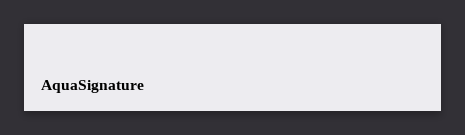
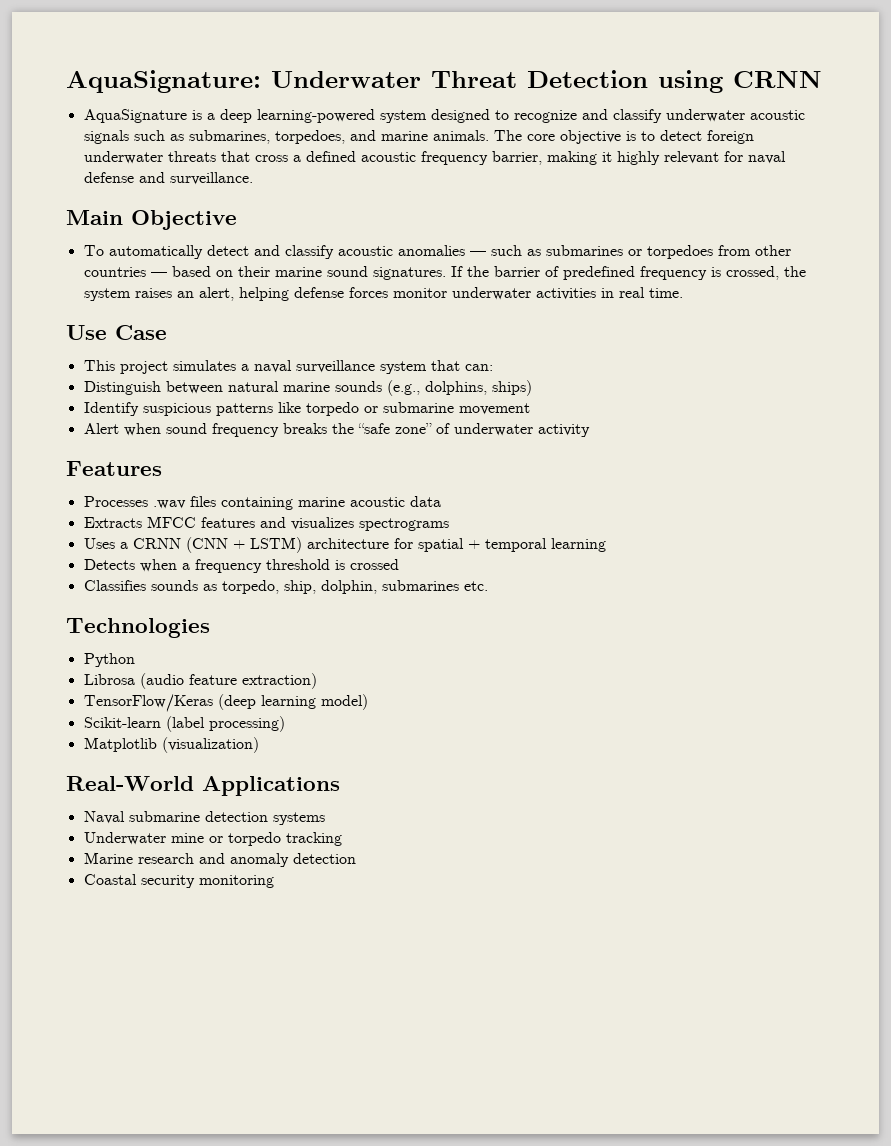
- AquaSignature
+ AquaSignature: Underwater Threat Detection using CRNN
+ AquaSignature is a deep learning-powered system designed to recognize and classify underwater acoustic signals such as submarines, torpedoes, and marine animals. The core objective is to detect foreign underwater threats that cross a defined acoustic frequency barrier, making it highly relevant for naval defense and surveillance.
+ Main Objective
+ To automatically detect and classify acoustic anomalies — such as submarines or torpedoes from other countries — based on their marine sound signatures. If the barrier of predefined frequency is crossed, the system raises an alert, helping defense forces monitor underwater activities in real time.
+ Use Case
+ This project simulates a naval surveillance system that can:
+ Distinguish between natural marine sounds (e.g., dolphins, ships)
+ Identify suspicious patterns like torpedo or submarine movement
+ Alert when sound frequency breaks the “safe zone” of underwater activity
+ Features
+ Processes .wav files containing marine acoustic data
+ Extracts MFCC features and visualizes spectrograms
+ Uses a CRNN (CNN + LSTM) architecture for spatial + temporal learning
+ Detects when a frequency threshold is crossed
+ Classifies sounds as torpedo, ship, dolphin, submarines etc.
+ Technologies
+ Python
+ Librosa (audio feature extraction)
+ TensorFlow/Keras (deep learning model)
+ Scikit-learn (label processing)
+ Matplotlib (visualization)
+ Real-World Applications
+ Naval submarine detection systems
+ Underwater mine or torpedo tracking
+ Marine research and anomaly detection
+ Coastal security monitoring

